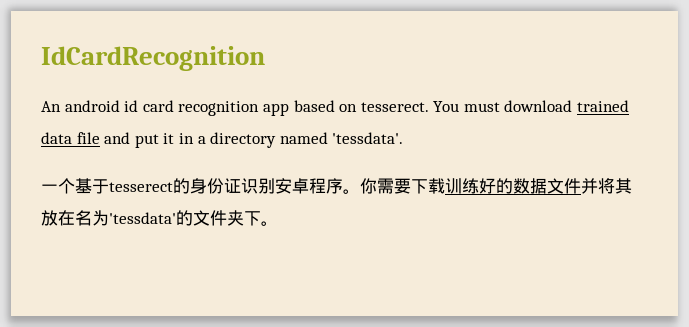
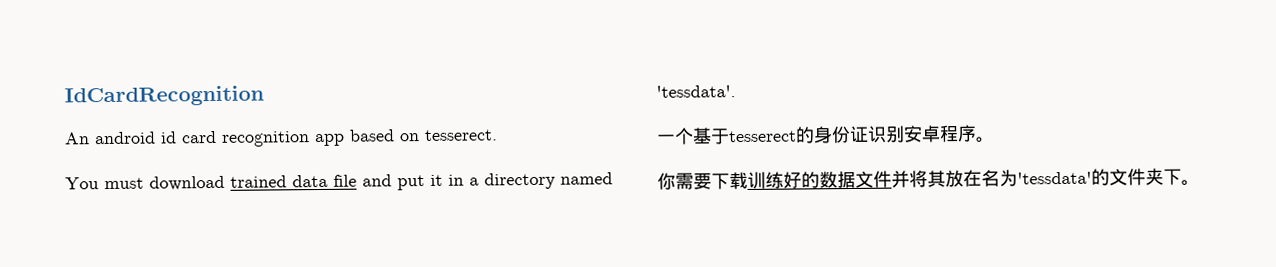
- An android id card recognition app based on tesserect. You must download trained data file and put it in a directory named 'tessdata'.
+ An android id card recognition app based on tesserect.
+ You must download trained data file and put it in a directory named 'tessdata'.
- 一个基于tesserect的身份证识别安卓程序。你需要下载训练好的数据文件并将其放在名为'tessdata'的文件夹下。
+ 一个基于tesserect的身份证识别安卓程序。
+ 你需要下载训练好的数据文件并将其放在名为'tessdata'的文件夹下。

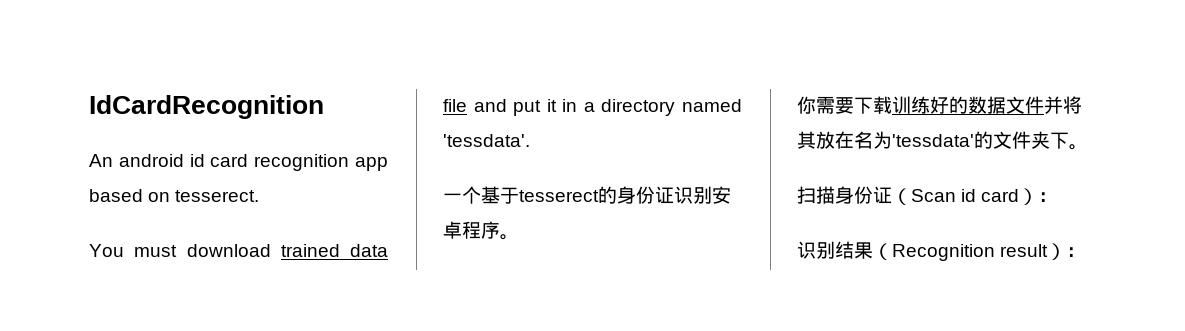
+ 扫描身份证（Scan id card）：
+ 识别结果（Recognition result）：

